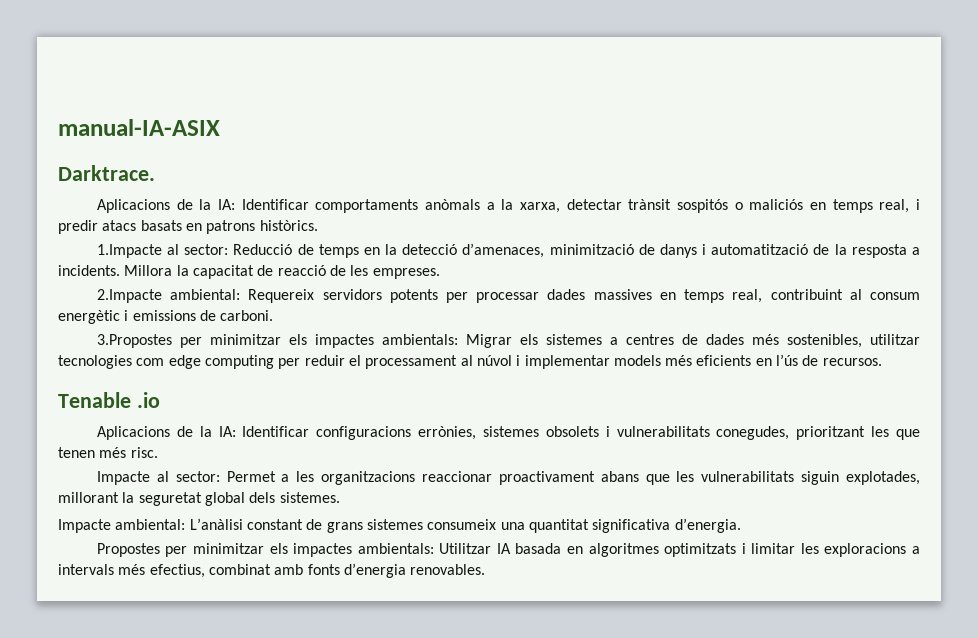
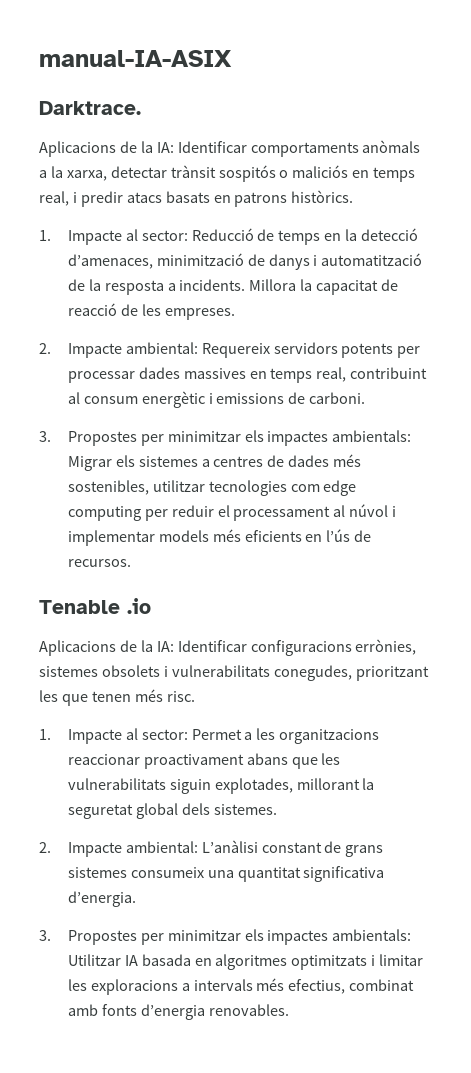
- 1.Impacte al sector: Reducció de temps en la detecció d’amenaces, minimització de danys i automatització de la resposta a incidents.
+ 1. Impacte al sector: Reducció de temps en la detecció d’amenaces, minimització de danys i automatització de la resposta a incidents.
- 2.Impacte ambiental: Requereix servidors potents per processar dades massives en temps real, contribuint al consum energètic i emissions de carboni.
+ 2. Impacte ambiental: Requereix servidors potents per processar dades massives en temps real, contribuint al consum energètic i emissions de carboni.
- 3.Propostes per minimitzar els impactes ambientals: Migrar els sistemes a centres de dades més sostenibles, utilitzar tecnologies com edge computing per reduir el processament al núvol i implementar models més eficients en l’ús de recursos.
+ 3. Propostes per minimitzar els impactes ambientals: Migrar els sistemes a centres de dades més sostenibles, utilitzar tecnologies com edge computing per reduir el processament al núvol i implementar models més eficients en l’ús de recursos.
- Impacte al sector: Permet a les organitzacions reaccionar proactivament abans que les vulnerabilitats siguin explotades, millorant la seguretat global dels sistemes.
+ 1. Impacte al sector: Permet a les organitzacions reaccionar proactivament abans que les vulnerabilitats siguin explotades, millorant la seguretat global dels sistemes.
- Impacte ambiental: L’anàlisi constant de grans sistemes consumeix una quantitat significativa d’energia.
+ 2. Impacte ambiental: L’anàlisi constant de grans sistemes consumeix una quantitat significativa d’energia.
- Propostes per minimitzar els impactes ambientals: Utilitzar IA basada en algoritmes optimitzats i limitar les exploracions a intervals més efectius, combinat amb fonts d’energia renovables.
+ 3. Propostes per minimitzar els impactes ambientals: Utilitzar IA basada en algoritmes optimitzats i limitar les exploracions a intervals més efectius, combinat amb fonts d’energia renovables.

